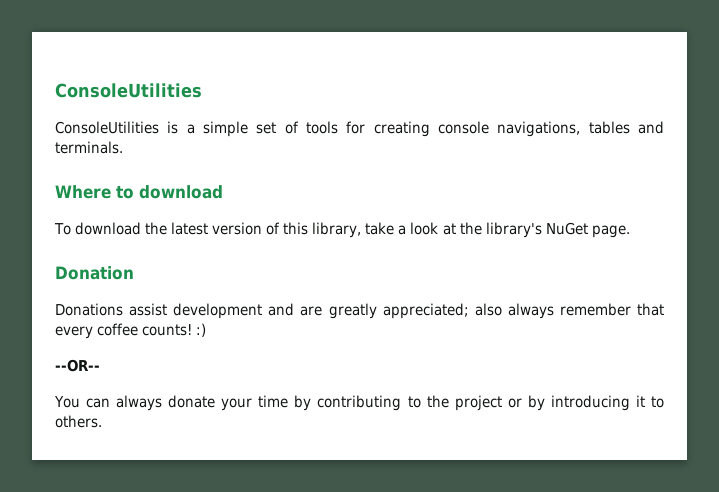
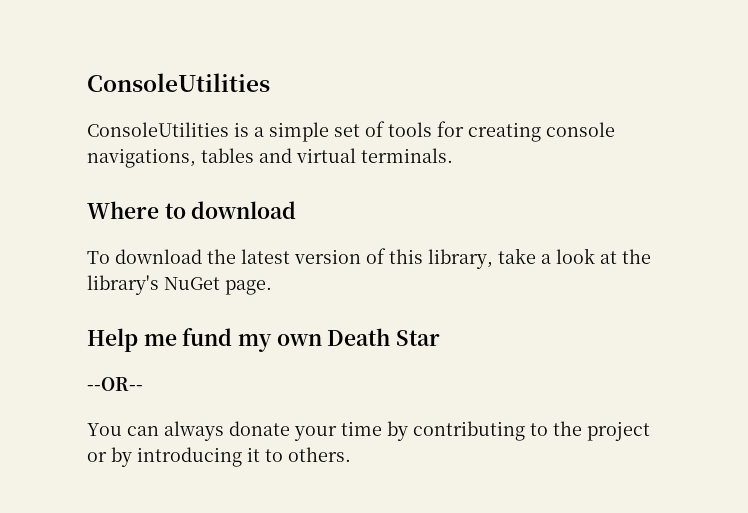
- ConsoleUtilities is a simple set of tools for creating console navigations, tables and terminals.
+ ConsoleUtilities is a simple set of tools for creating console navigations, tables and virtual terminals.
- Donation
- Donations assist development and are greatly appreciated; also always remember that every coffee counts! :)
+ Help me fund my own Death Star

